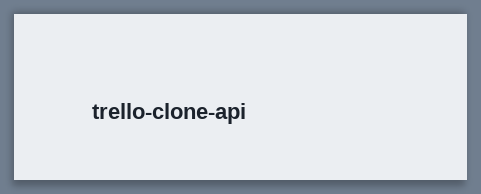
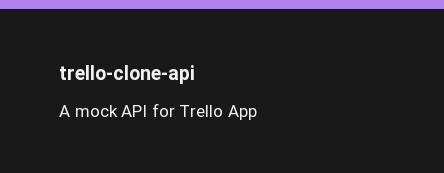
+ A mock API for Trello App

